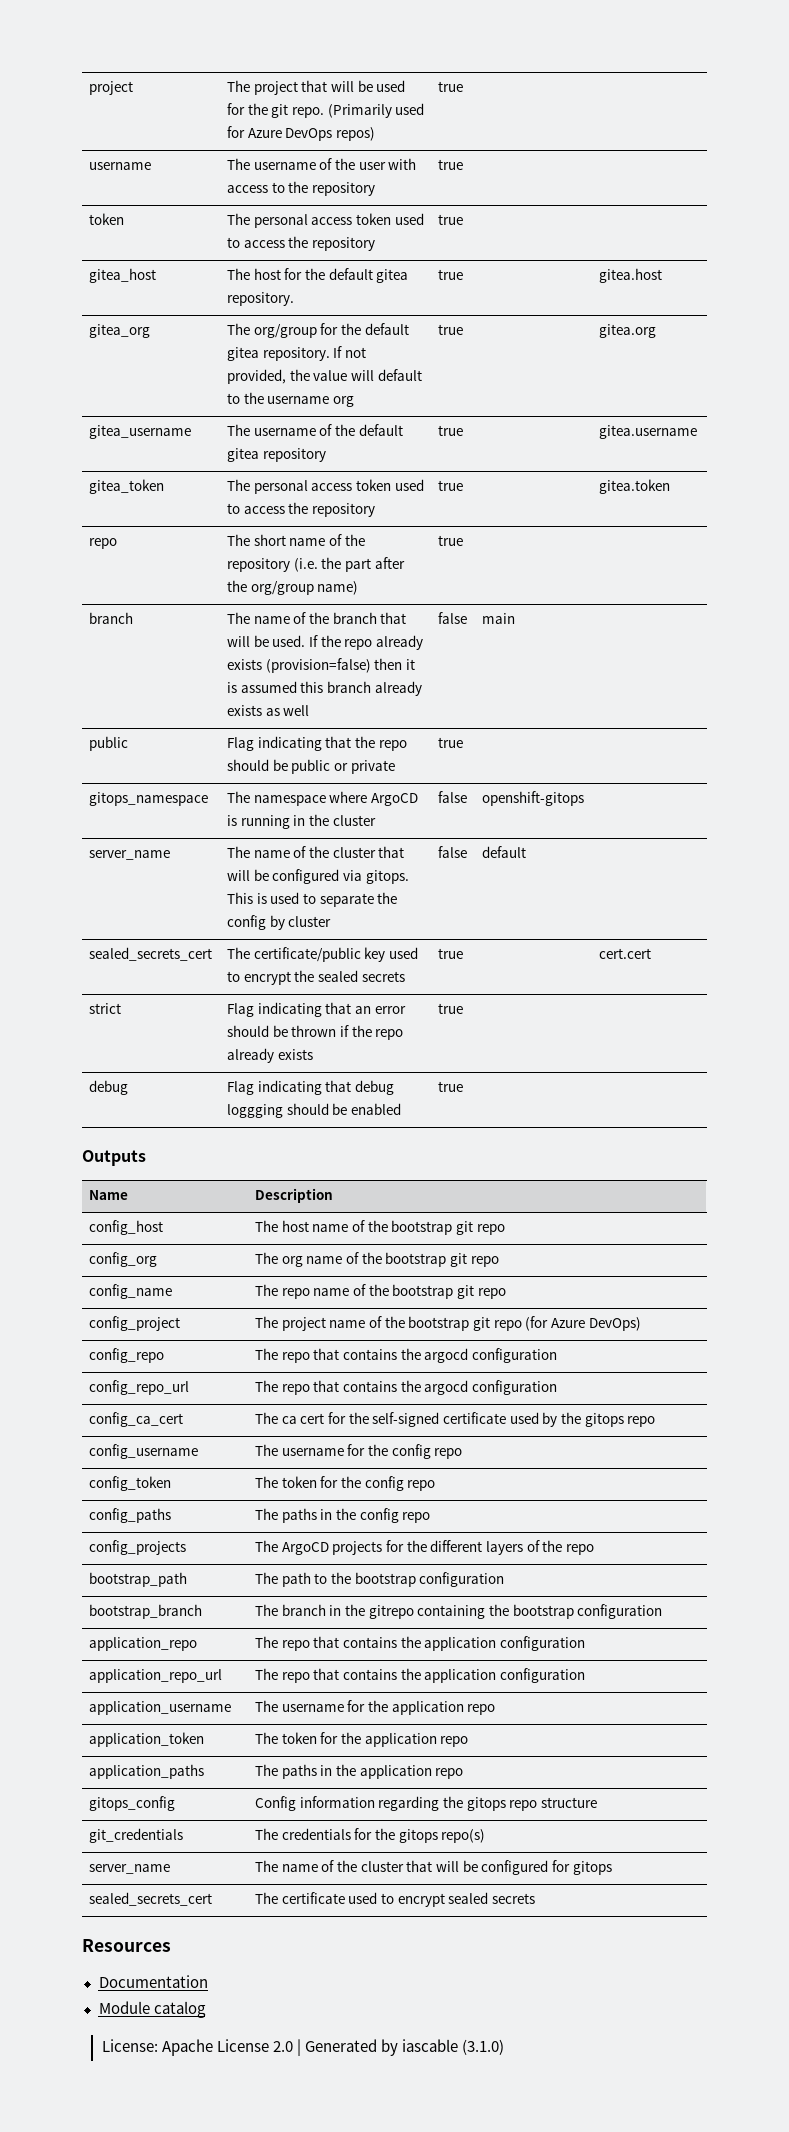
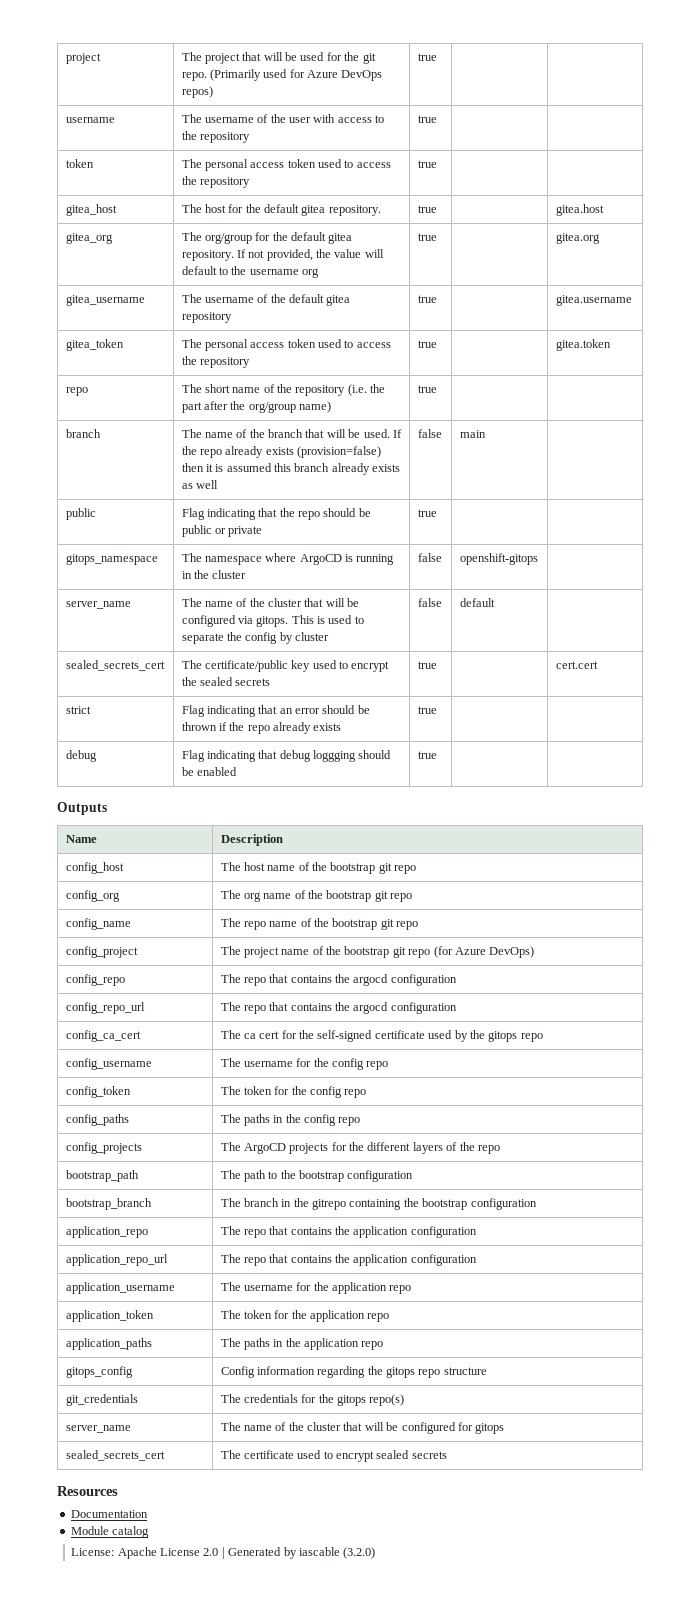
- License: Apache License 2.0 | Generated by iascable (3.1.0)
+ License: Apache License 2.0 | Generated by iascable (3.2.0)

